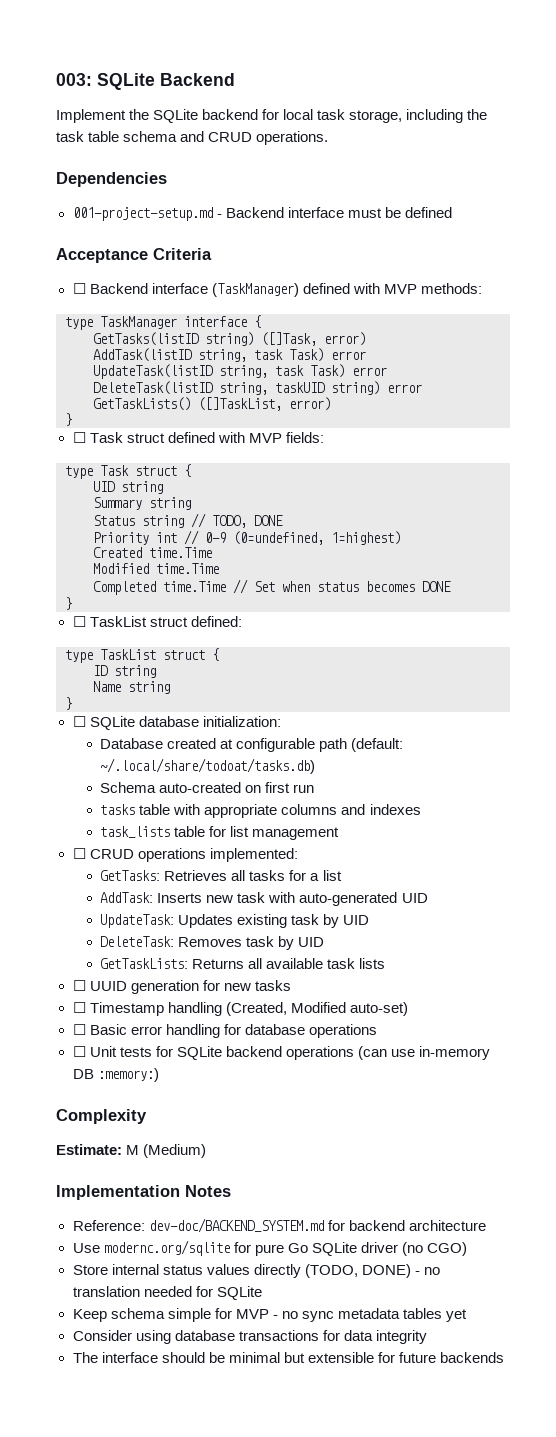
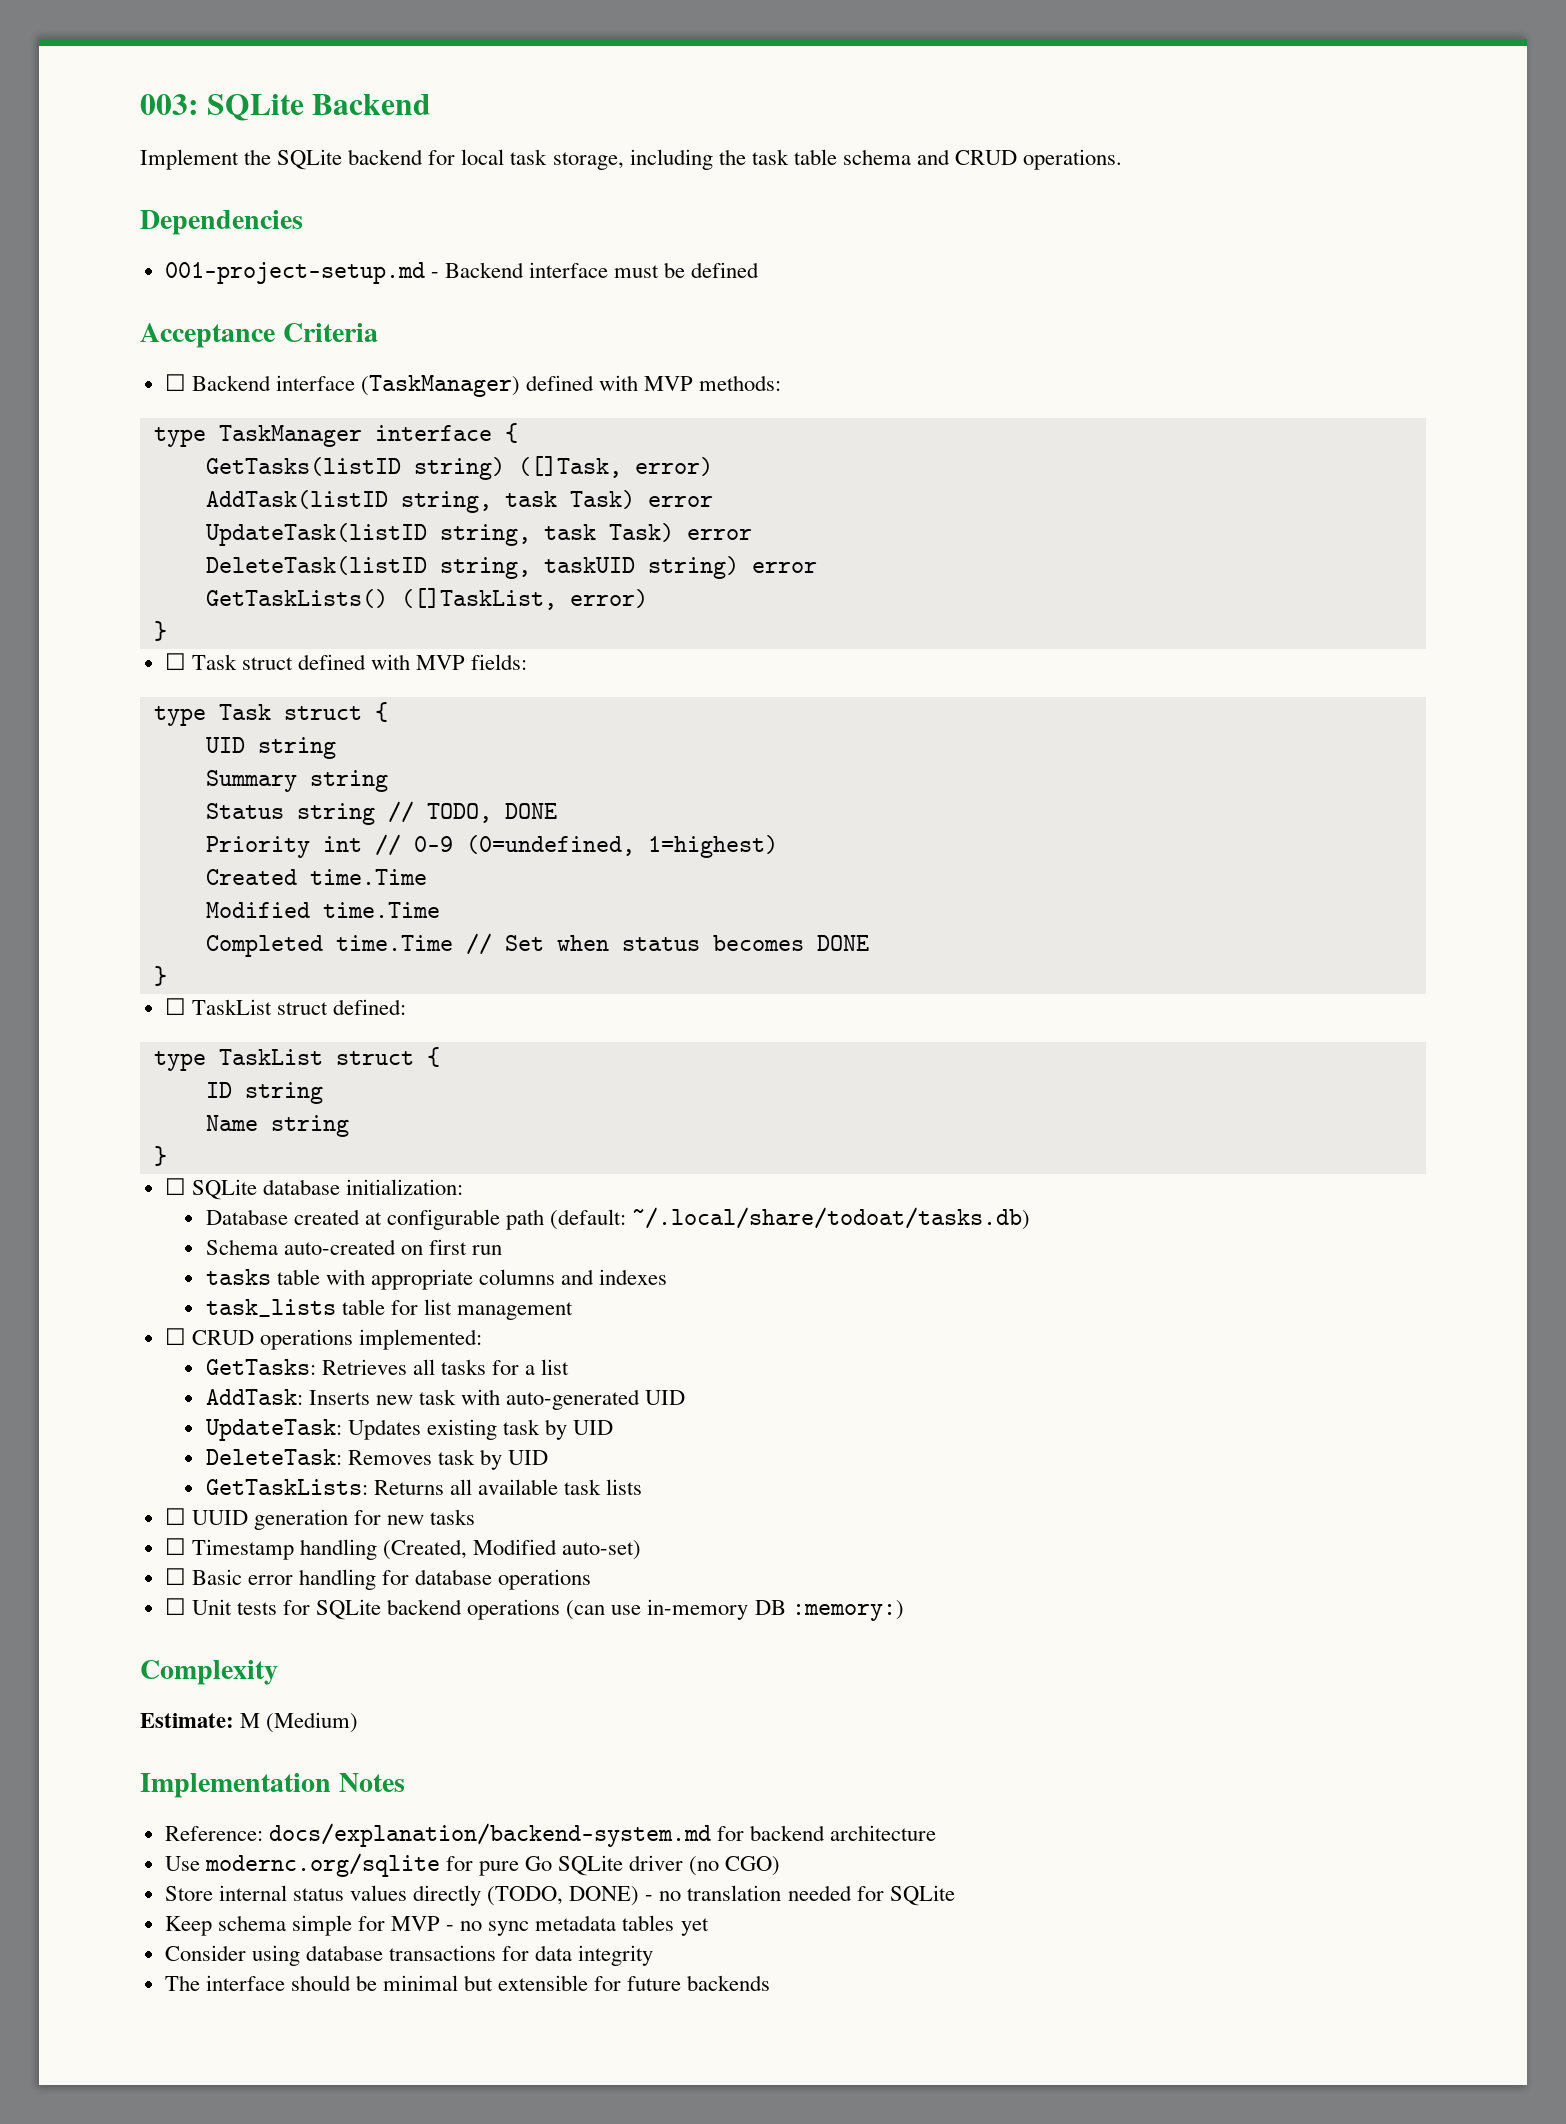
- Reference: dev-doc/BACKEND_SYSTEM.md for backend architecture
+ Reference: docs/explanation/backend-system.md for backend architecture

